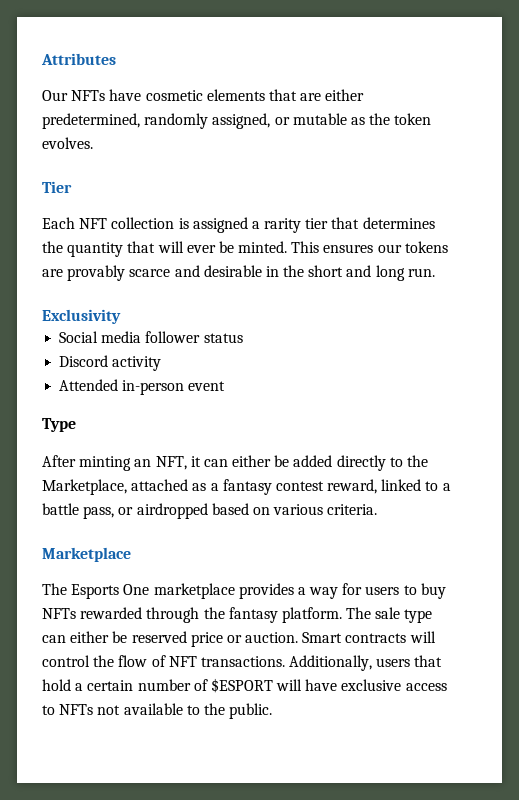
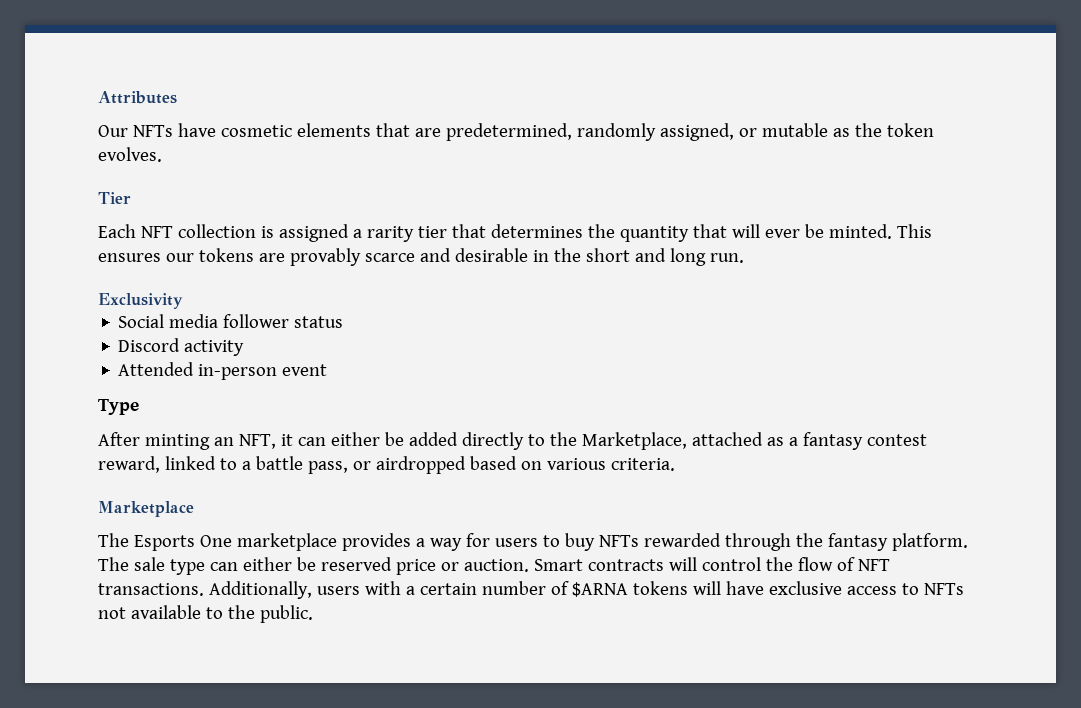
- Our NFTs have cosmetic elements that are either predetermined, randomly assigned, or mutable as the token evolves.
+ Our NFTs have cosmetic elements that are predetermined, randomly assigned, or mutable as the token evolves.
- Additionally, users that hold a certain number of $ESPORT will have exclusive access to NFTs not available to the public.
+ Additionally, users with a certain number of $ARNA tokens will have exclusive access to NFTs not available to the public.

